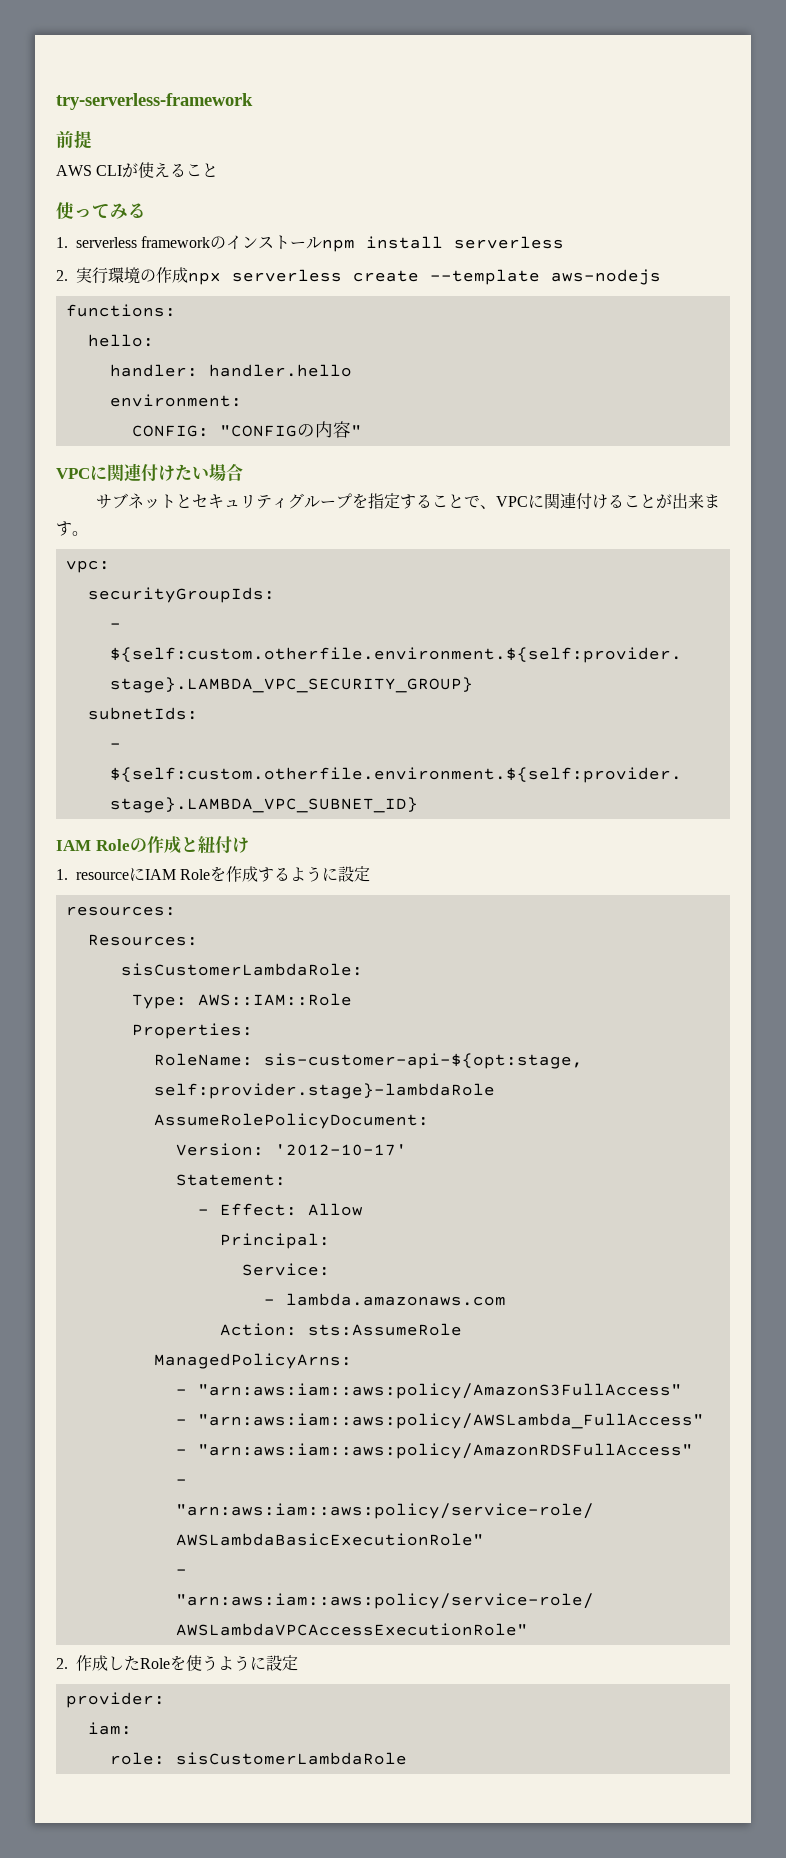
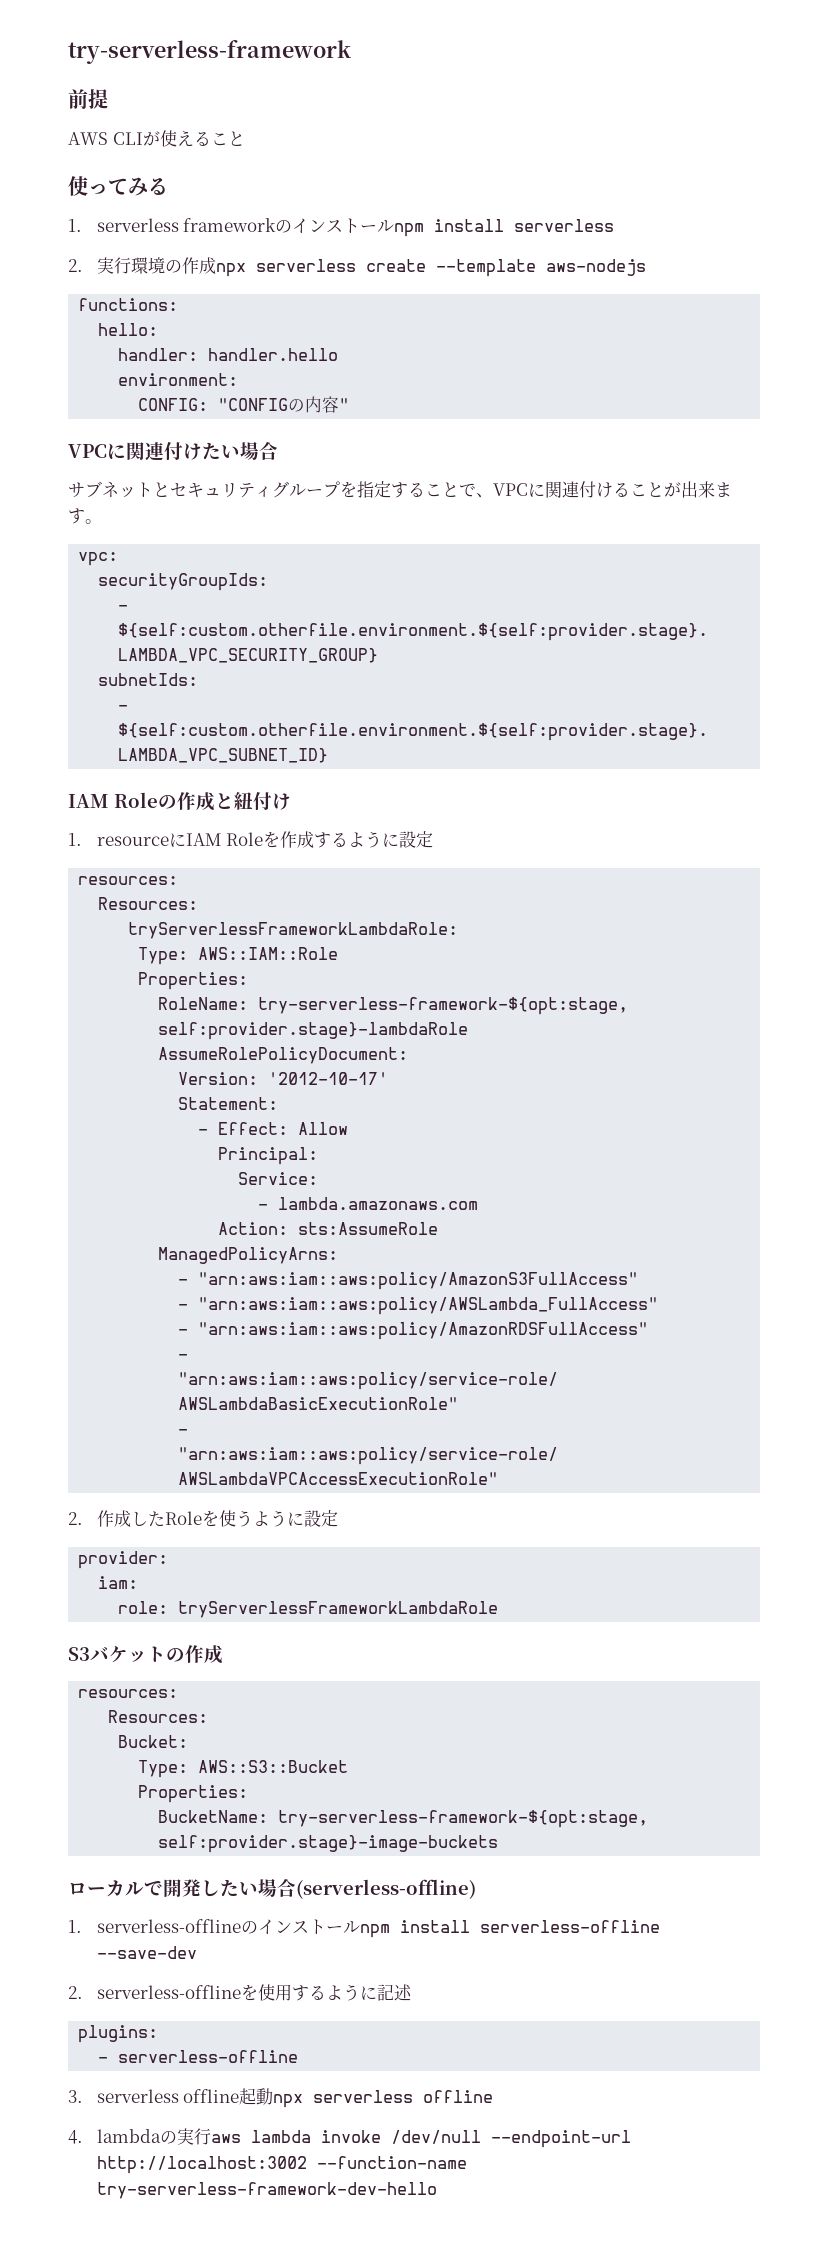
- sisCustomerLambdaRole:
+ tryServerlessFrameworkLambdaRole:
- RoleName: sis-customer-api-${opt:stage, self:provider.stage}-lambdaRole
+ RoleName: try-serverless-framework-${opt:stage, self:provider.stage}-lambdaRole
- role: sisCustomerLambdaRole
+ role: tryServerlessFrameworkLambdaRole
+ S3バケットの作成
+ resources:
+ Resources:
+ Bucket:
+ Type: AWS::S3::Bucket
+ Properties:
+ BucketName: try-serverless-framework-${opt:stage, self:provider.stage}-image-buckets
+ ローカルで開発したい場合(serverless-offline)
+ 1. serverless-offlineのインストールnpm install serverless-offline --save-dev
+ 2. serverless-offlineを使用するように記述
+ plugins:
+ - serverless-offline
+ 3. serverless offline起動npx serverless offline
+ 4. lambdaの実行aws lambda invoke /dev/null --endpoint-url http://localhost:3002 --function-name try-serverless-framework-dev-hello

